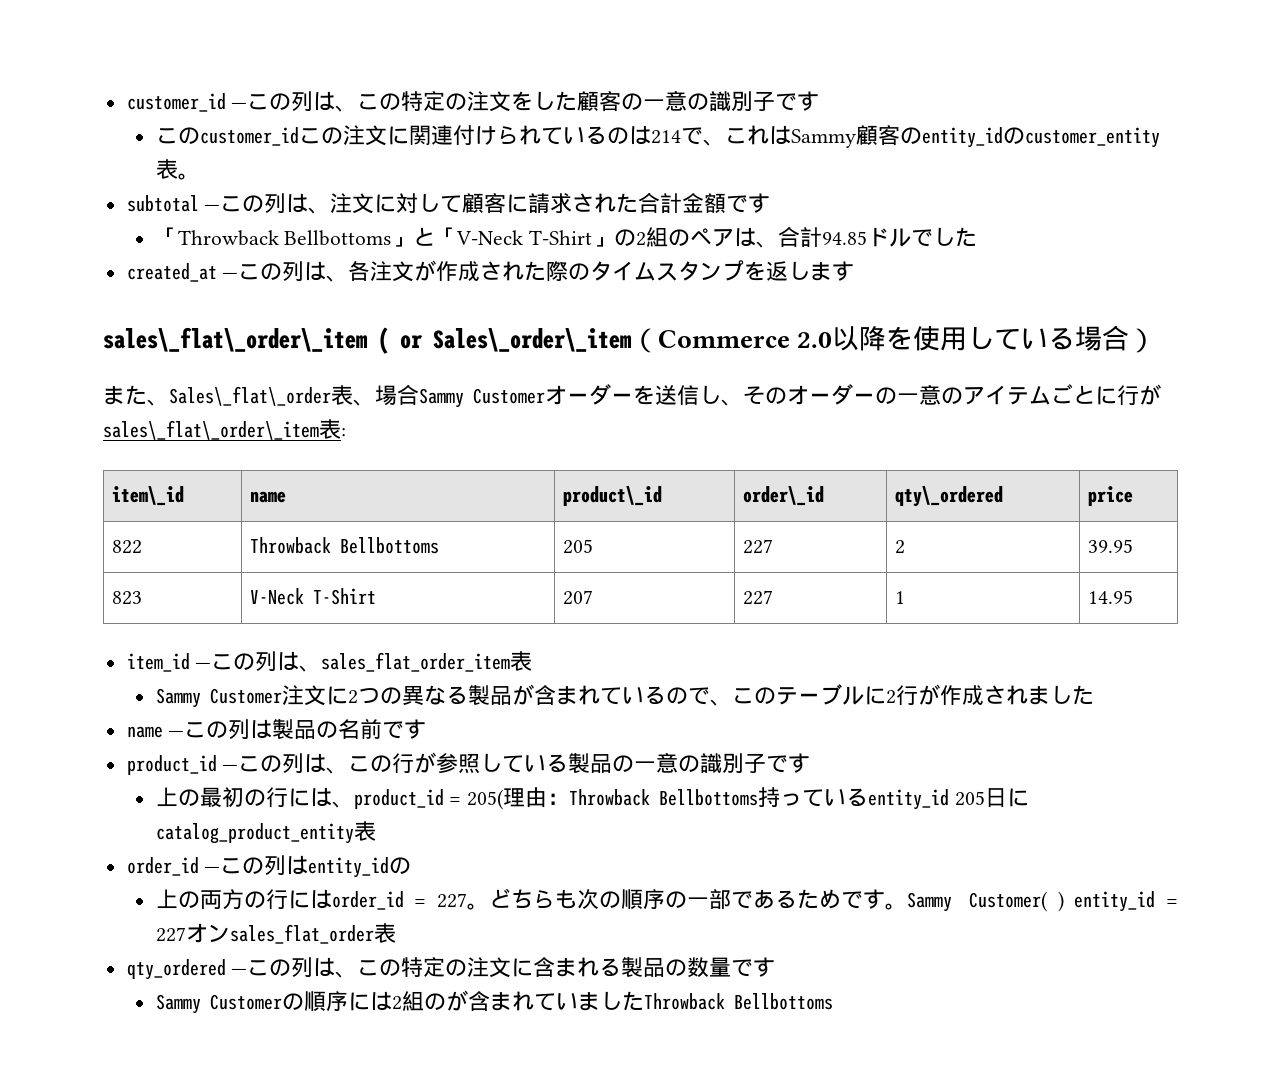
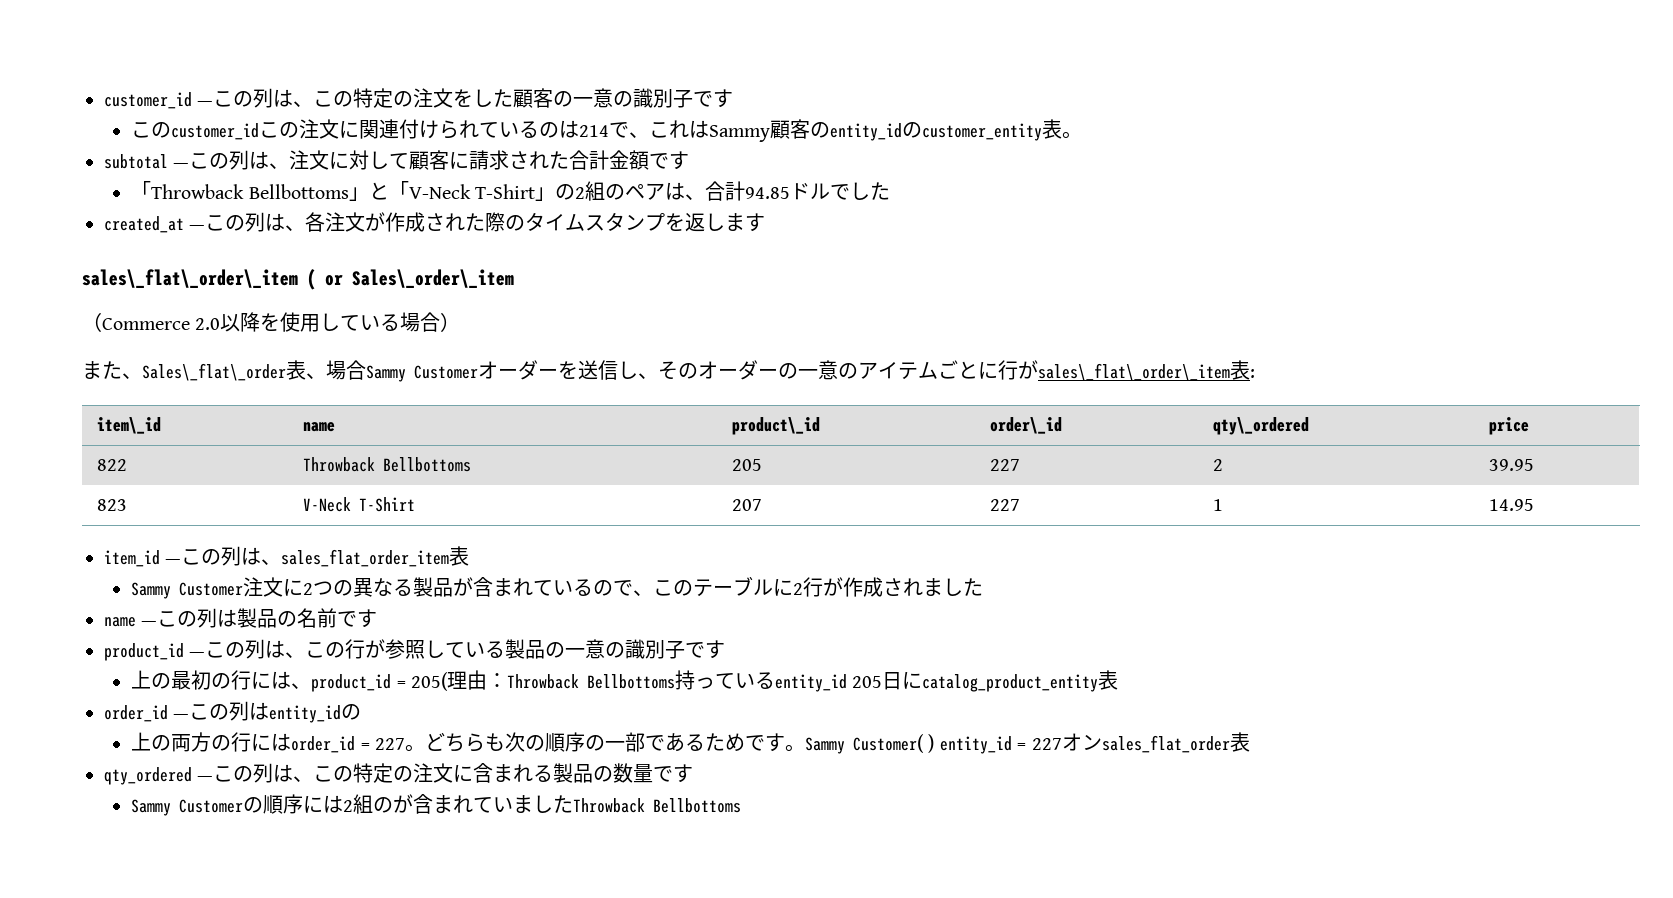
- sales\_flat\_order\_item ( or Sales\_order\_item（Commerce 2.0以降を使用している場合）
+ sales\_flat\_order\_item ( or Sales\_order\_item
+ （Commerce 2.0以降を使用している場合）

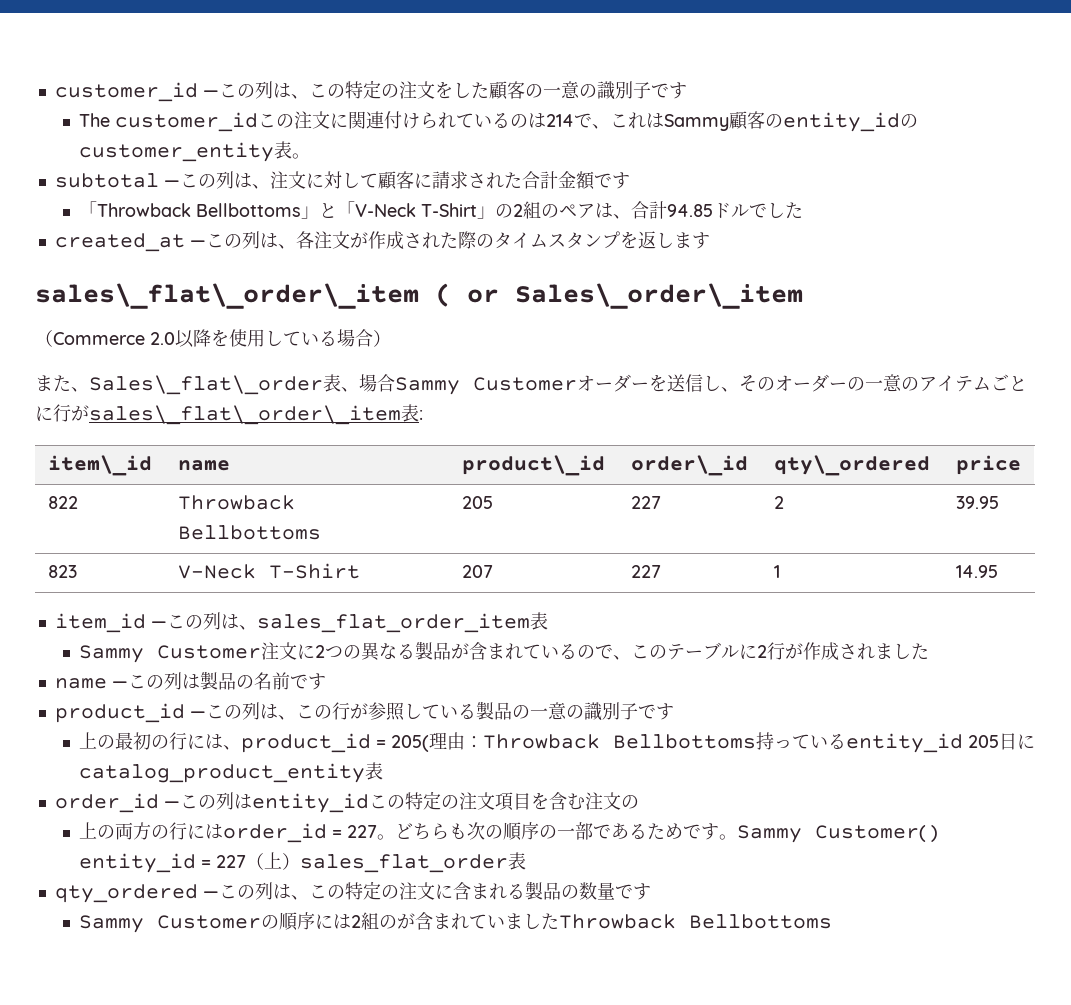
- このcustomer_idこの注文に関連付けられているのは214で、これはSammy顧客のentity_idのcustomer_entity表。
+ The customer_idこの注文に関連付けられているのは214で、これはSammy顧客のentity_idのcustomer_entity表。
- order_id —この列はentity_idの
+ order_id —この列はentity_idこの特定の注文項目を含む注文の
- Sammy Customer( ) entity_id = 227オンsales_flat_order表
+ Sammy Customer( ) entity_id = 227（上）sales_flat_order表

